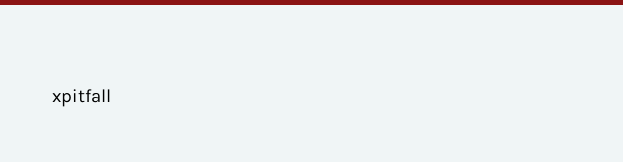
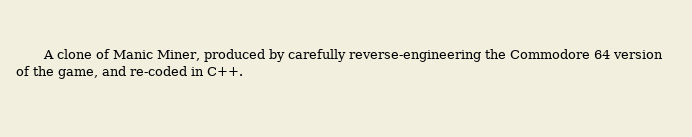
- xpitfall
+ A clone of Manic Miner, produced by carefully reverse-engineering the Commodore 64 version of the game, and re-coded in C++.

